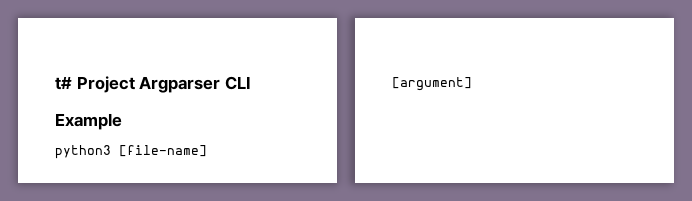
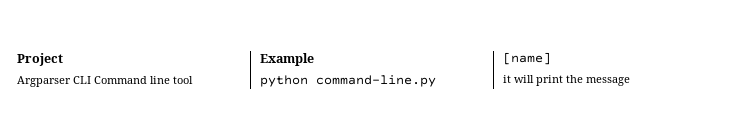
- t# Project Argparser CLI
+ Project
+ Argparser CLI Command line tool
  Example
- python3 [file-name] [argument]
+ python command-line.py [name]
+ it will print the message

